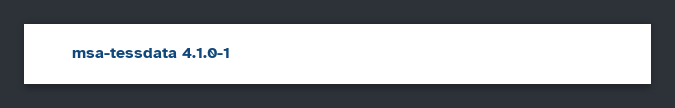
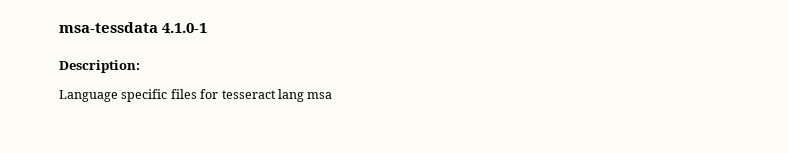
+ Description:
+ Language specific files for tesseract lang msa

